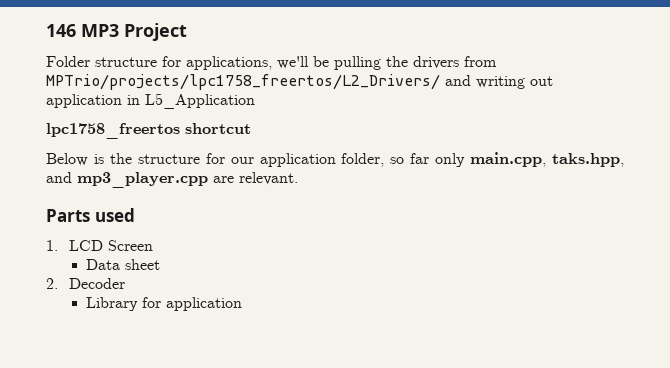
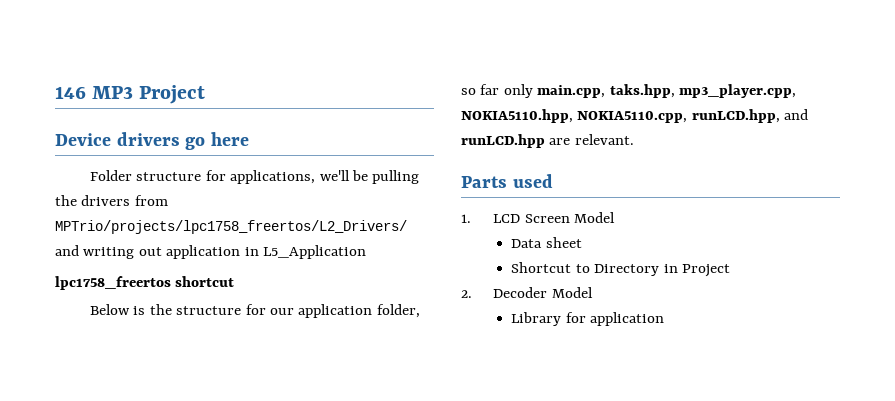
+ Device drivers go here
- Below is the structure for our application folder, so far only main.cpp, taks.hpp, and mp3_player.cpp are relevant.
+ Below is the structure for our application folder, so far only main.cpp, taks.hpp, mp3_player.cpp, NOKIA5110.hpp, NOKIA5110.cpp, runLCD.hpp, and runLCD.hpp are relevant.
- 1. LCD Screen
+ 1. LCD Screen Model
+ Shortcut to Directory in Project
- 2. Decoder
+ 2. Decoder Model

